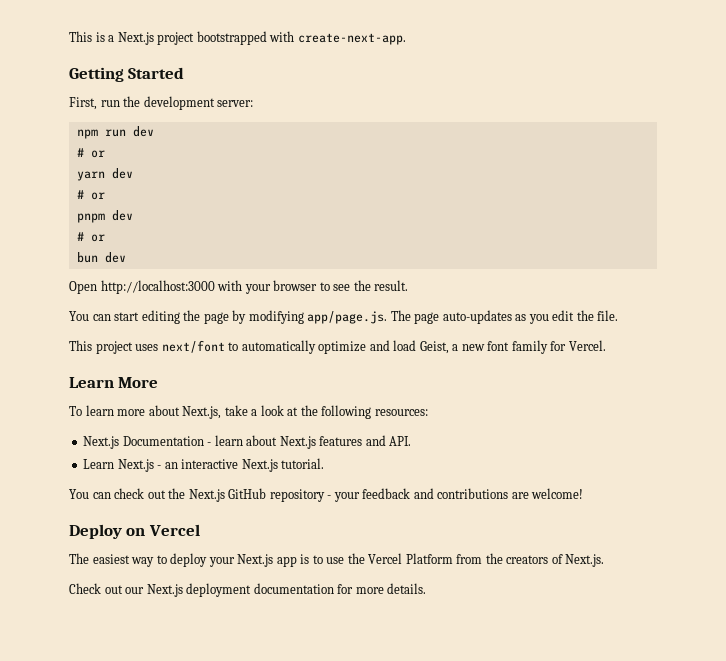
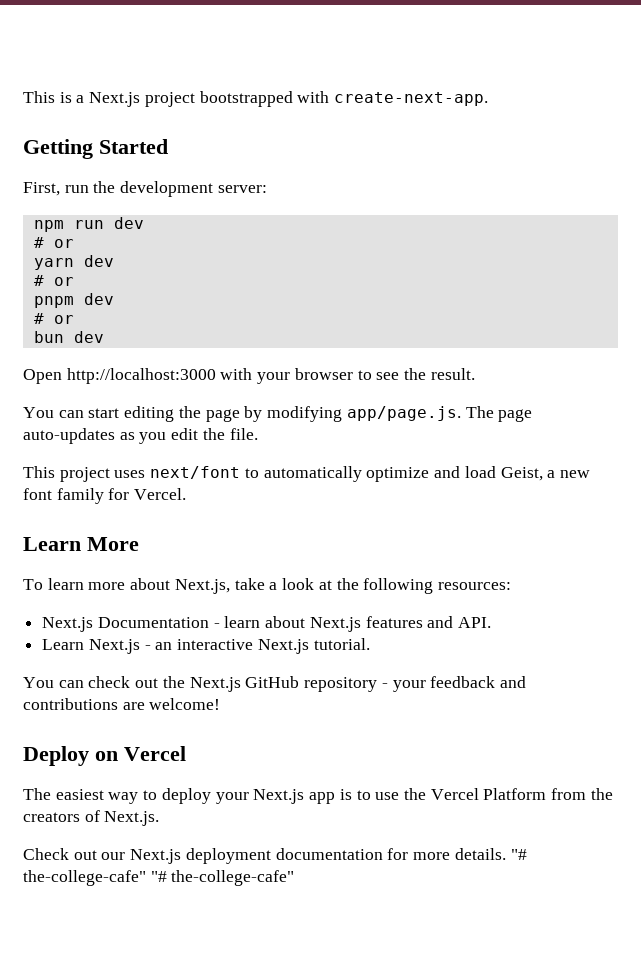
+ "# the-college-cafe" "# the-college-cafe"

